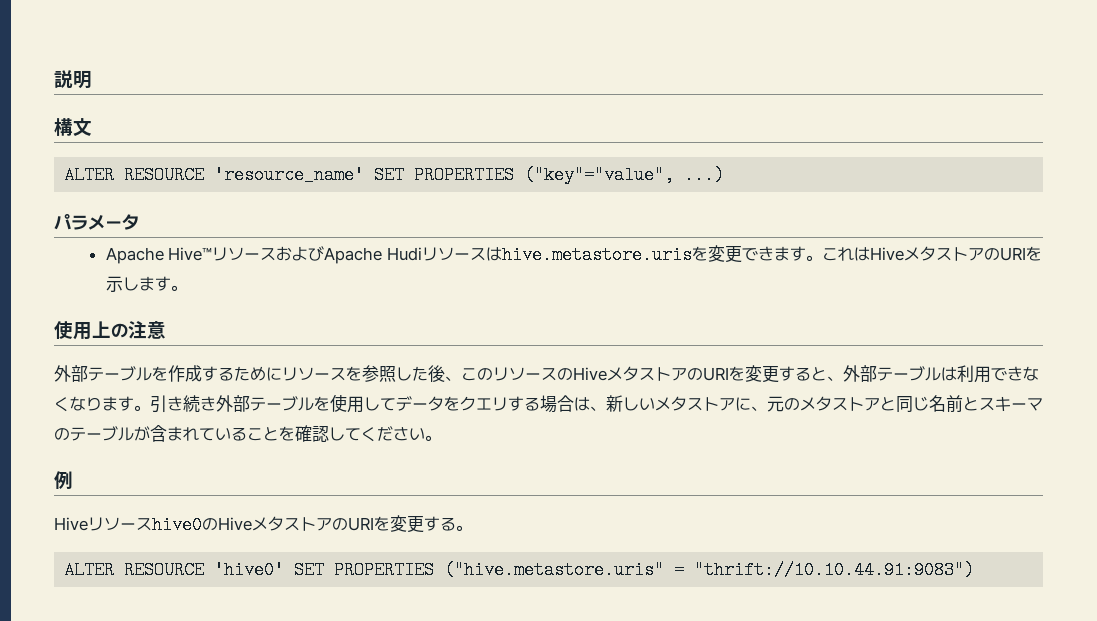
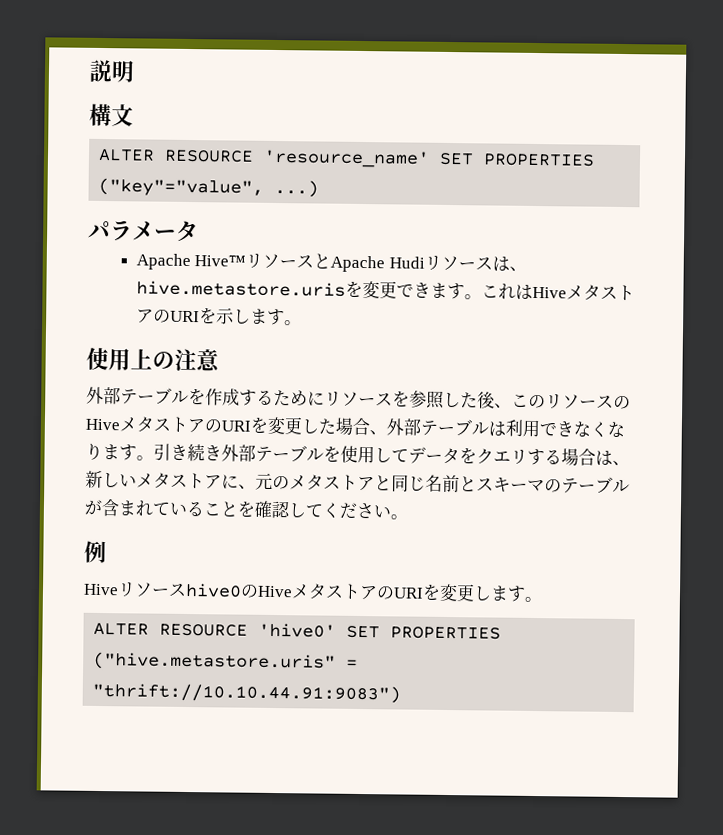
- Apache Hive™リソースおよびApache Hudiリソースはhive.metastore.urisを変更できます。
+ Apache Hive™リソースとApache Hudiリソースは、hive.metastore.urisを変更できます。
- 外部テーブルを作成するためにリソースを参照した後、このリソースのHiveメタストアのURIを変更すると、外部テーブルは利用できなくなります。
+ 外部テーブルを作成するためにリソースを参照した後、このリソースのHiveメタストアのURIを変更した場合、外部テーブルは利用できなくなります。
- Hiveリソースhive0のHiveメタストアのURIを変更する。
+ Hiveリソースhive0のHiveメタストアのURIを変更します。

